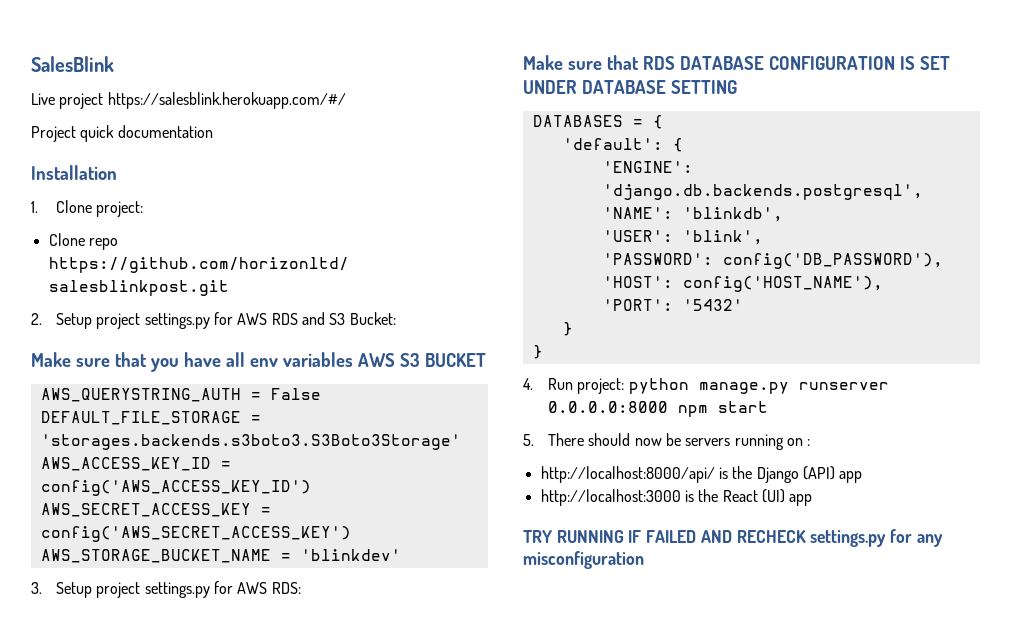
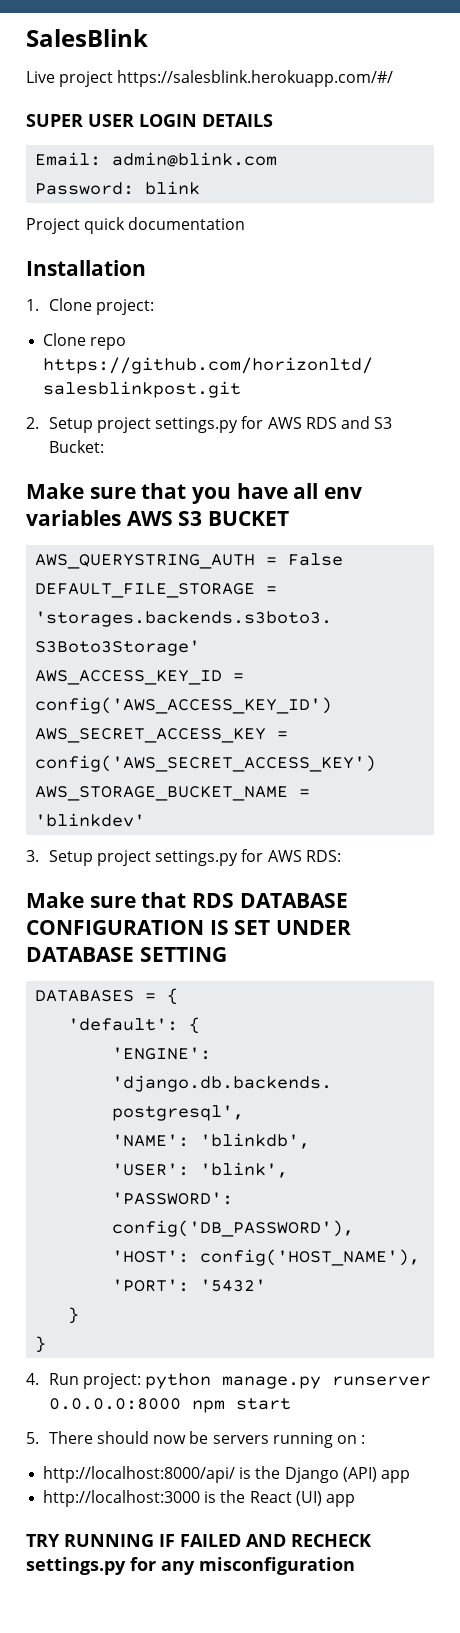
+ SUPER USER LOGIN DETAILS
+ Email: admin@blink.com
+ Password: blink

